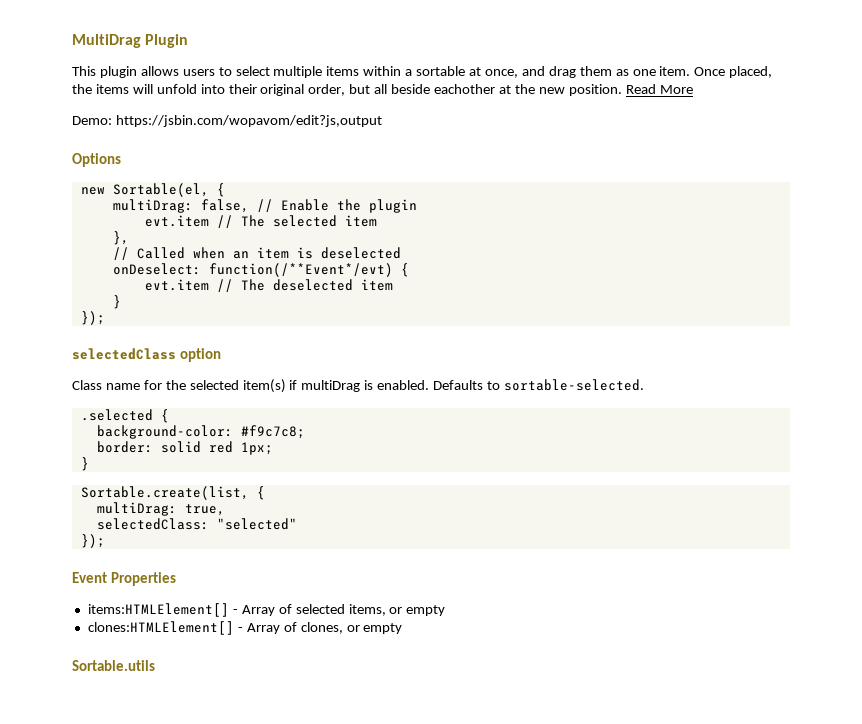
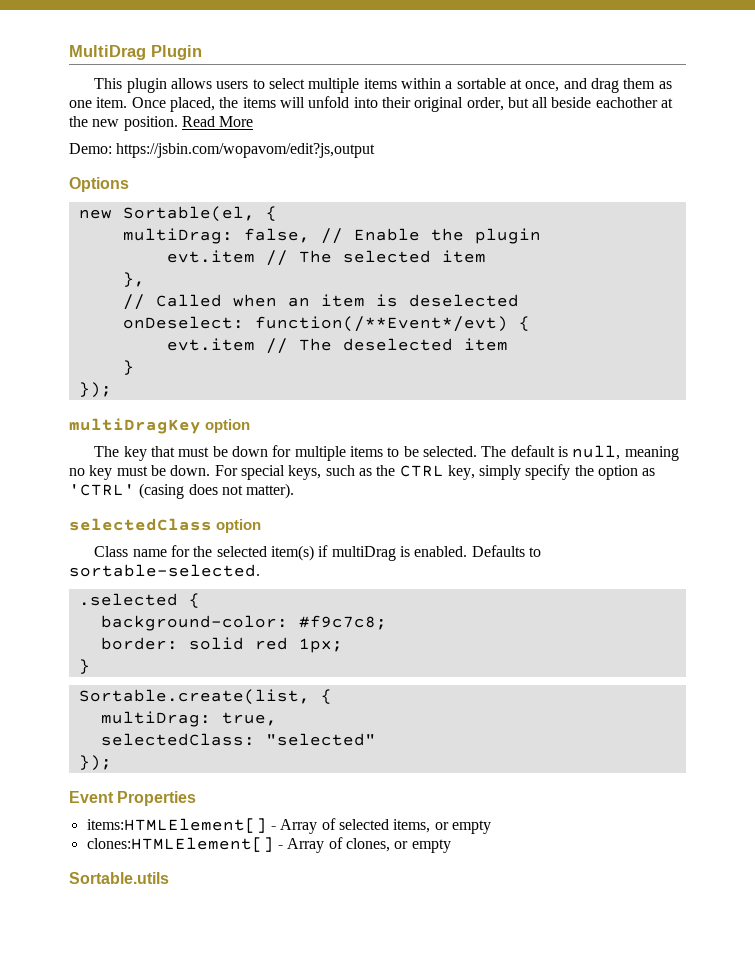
+ multiDragKey option
+ The key that must be down for multiple items to be selected. The default is null, meaning no key must be down. For special keys, such as the CTRL key, simply specify the option as 'CTRL' (casing does not matter).

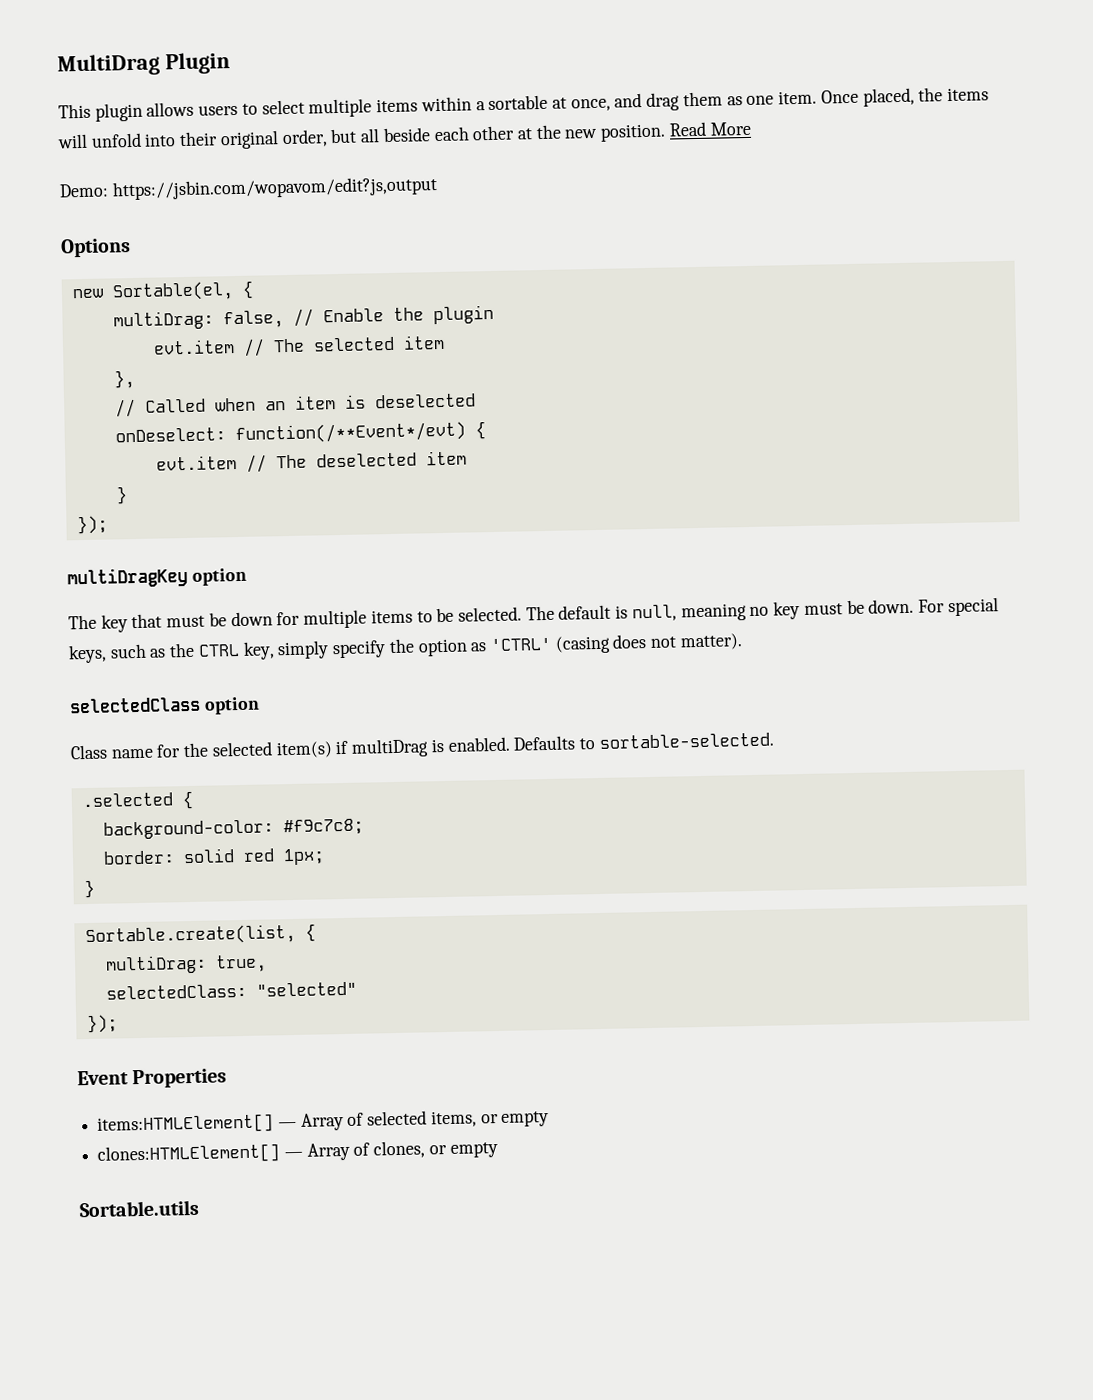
- Once placed, the items will unfold into their original order, but all beside eachother at the new position.
+ Once placed, the items will unfold into their original order, but all beside each other at the new position.
- items:HTMLElement[] - Array of selected items, or empty
+ items:HTMLElement[] — Array of selected items, or empty
- clones:HTMLElement[] - Array of clones, or empty
+ clones:HTMLElement[] — Array of clones, or empty

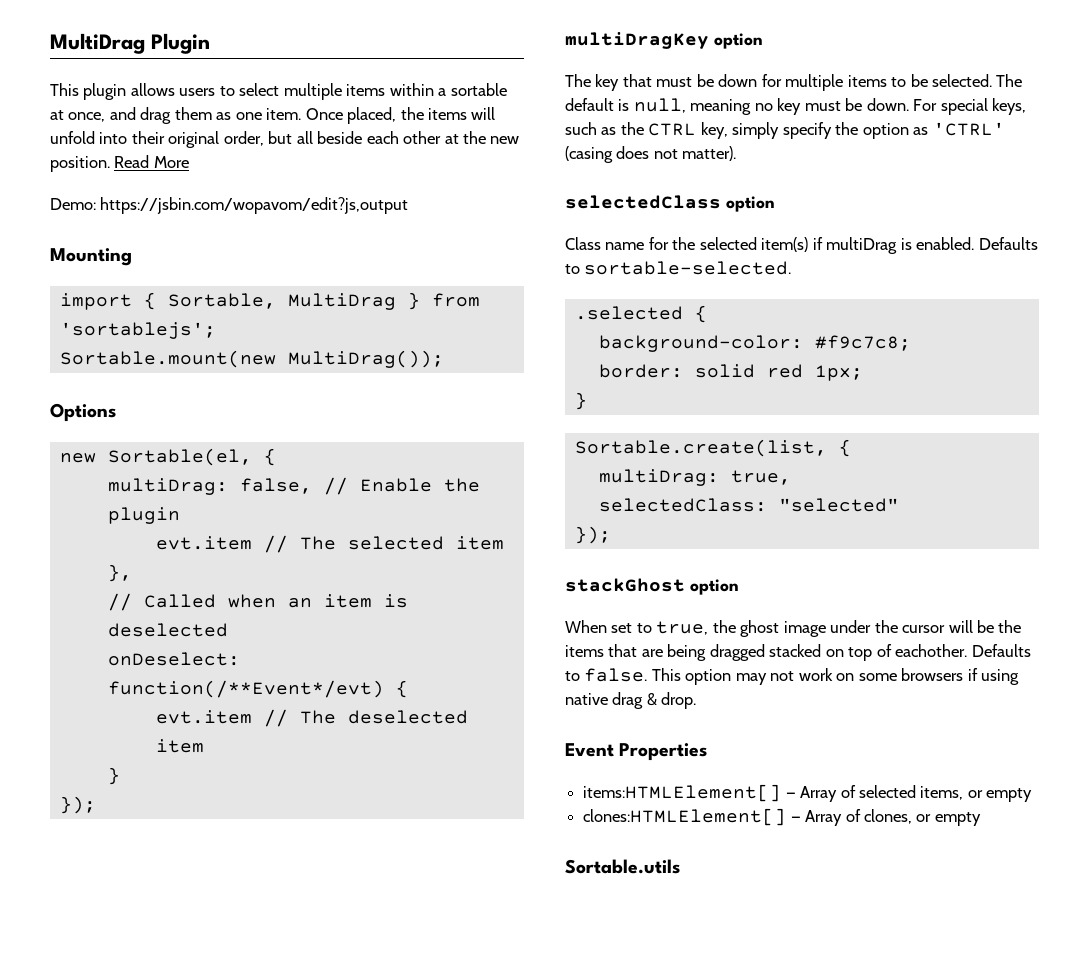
+ Mounting
+ import { Sortable, MultiDrag } from 'sortablejs';
+ Sortable.mount(new MultiDrag());
+ stackGhost option
+ When set to true, the ghost image under the cursor will be the items that are being dragged stacked on top of eachother. Defaults to false. This option may not work on some browsers if using native drag & drop.

